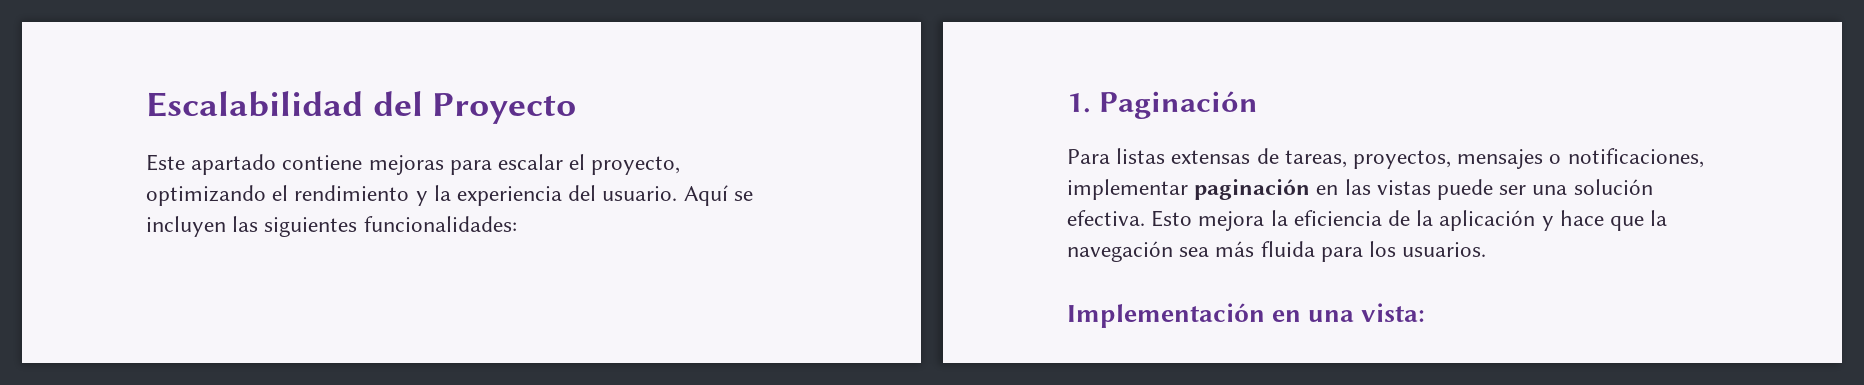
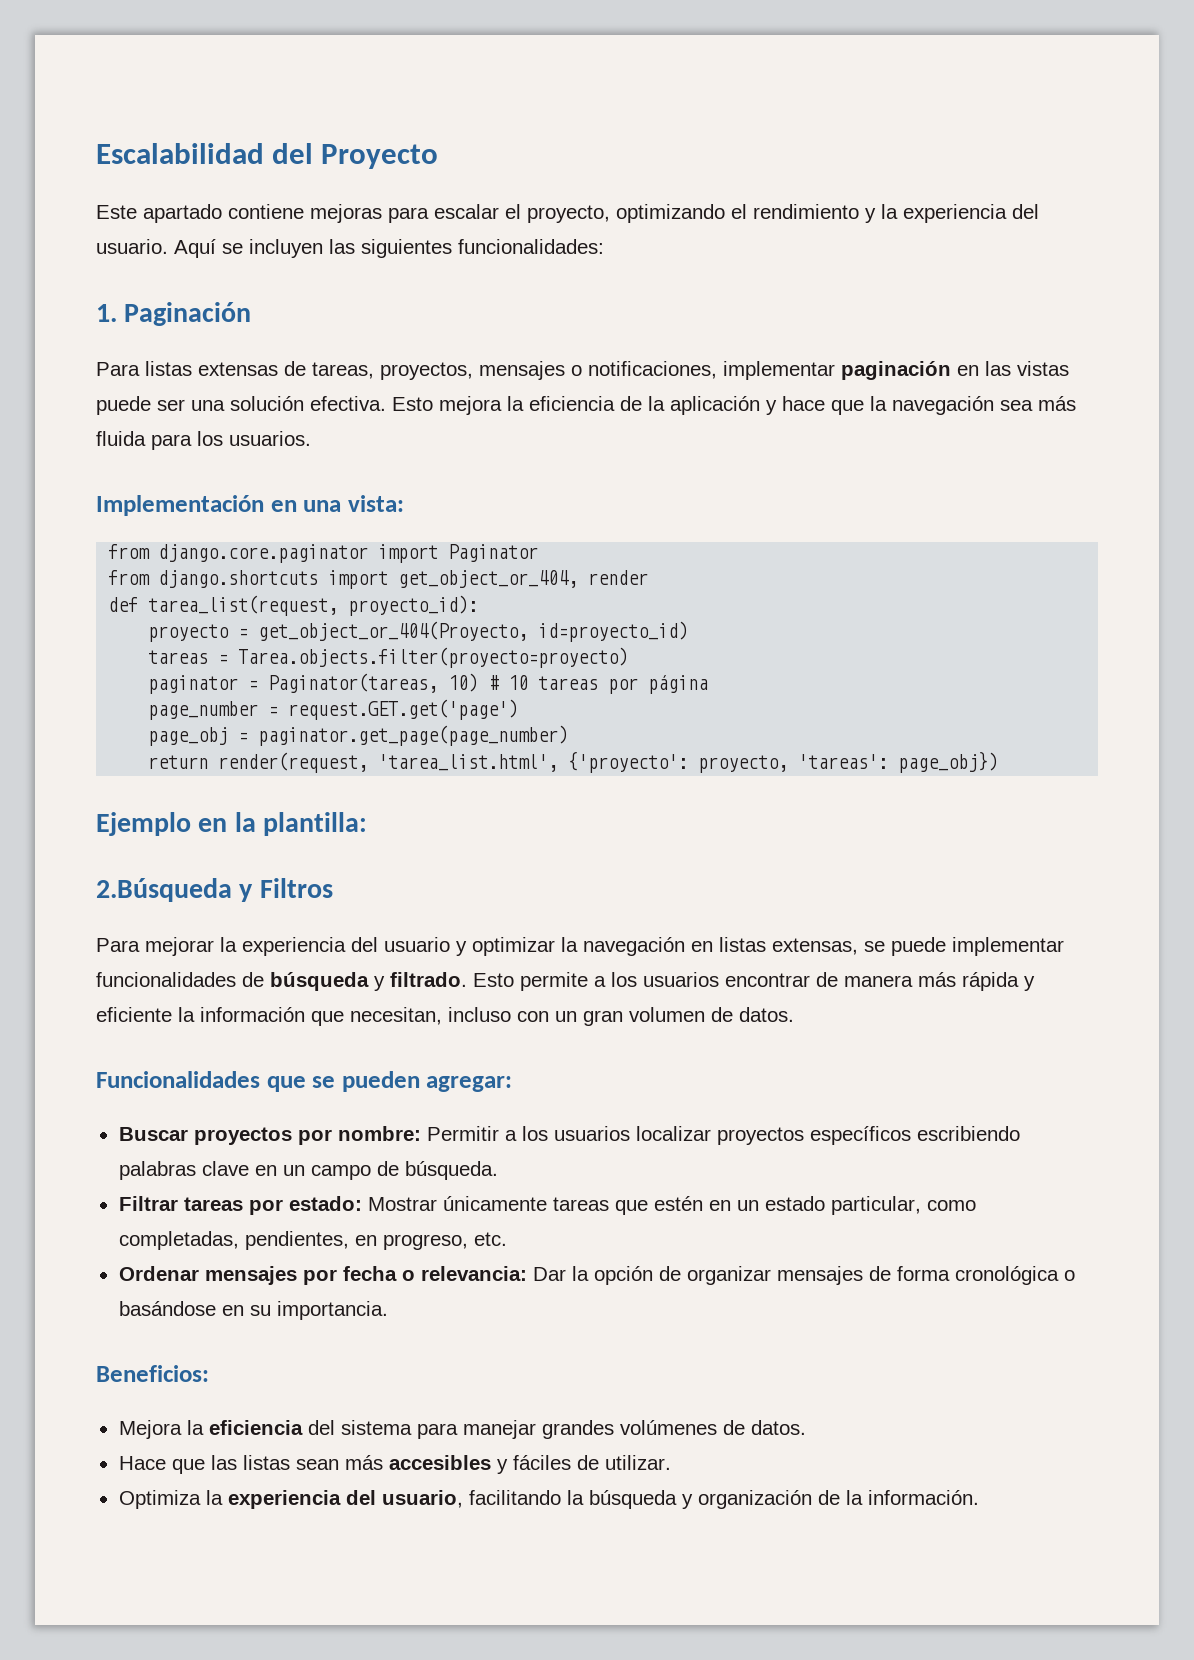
+ from django.core.paginator import Paginator
+ from django.shortcuts import get_object_or_404, render
+ def tarea_list(request, proyecto_id):
+ proyecto = get_object_or_404(Proyecto, id=proyecto_id)
+ tareas = Tarea.objects.filter(proyecto=proyecto)
+ paginator = Paginator(tareas, 10) # 10 tareas por página
+ page_number = request.GET.get('page')
+ page_obj = paginator.get_page(page_number)
+ return render(request, 'tarea_list.html', {'proyecto': proyecto, 'tareas': page_obj})
+ Ejemplo en la plantilla:
+ 2.Búsqueda y Filtros
+ Para mejorar la experiencia del usuario y optimizar la navegación en listas extensas, se puede implementar funcionalidades de búsqueda y filtrado. Esto permite a los usuarios encontrar de manera más rápida y eficiente la información que necesitan, incluso con un gran volumen de datos.
+ Funcionalidades que se pueden agregar:
+ Buscar proyectos por nombre: Permitir a los usuarios localizar proyectos específicos escribiendo palabras clave en un campo de búsqueda.
+ Filtrar tareas por estado: Mostrar únicamente tareas que estén en un estado particular, como completadas, pendientes, en progreso, etc.
+ Ordenar mensajes por fecha o relevancia: Dar la opción de organizar mensajes de forma cronológica o basándose en su importancia.
+ Beneficios:
+ Mejora la eficiencia del sistema para manejar grandes volúmenes de datos.
+ Hace que las listas sean más accesibles y fáciles de utilizar.
+ Optimiza la experiencia del usuario, facilitando la búsqueda y organización de la información.

